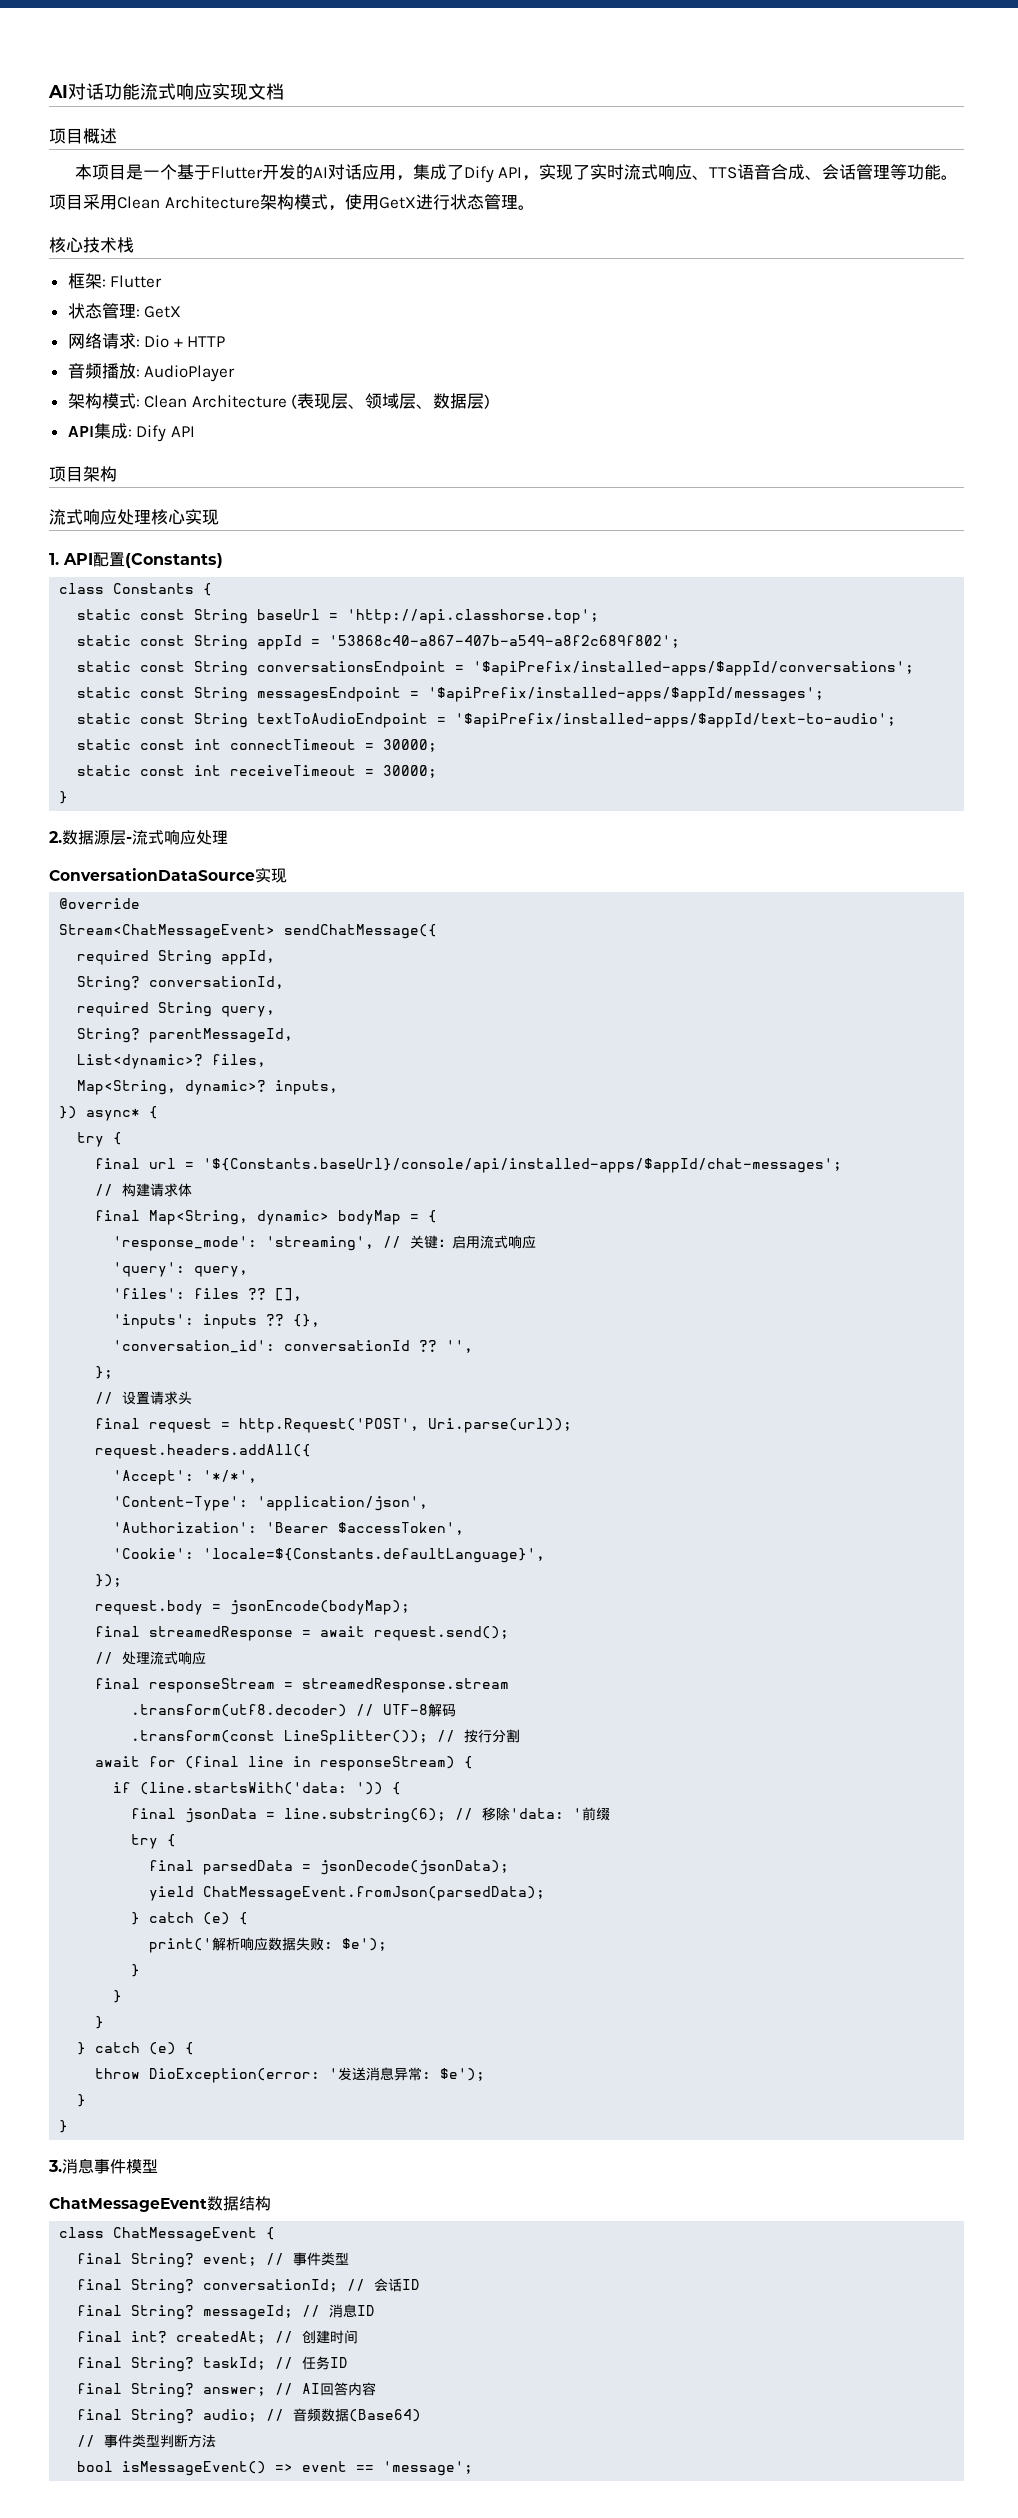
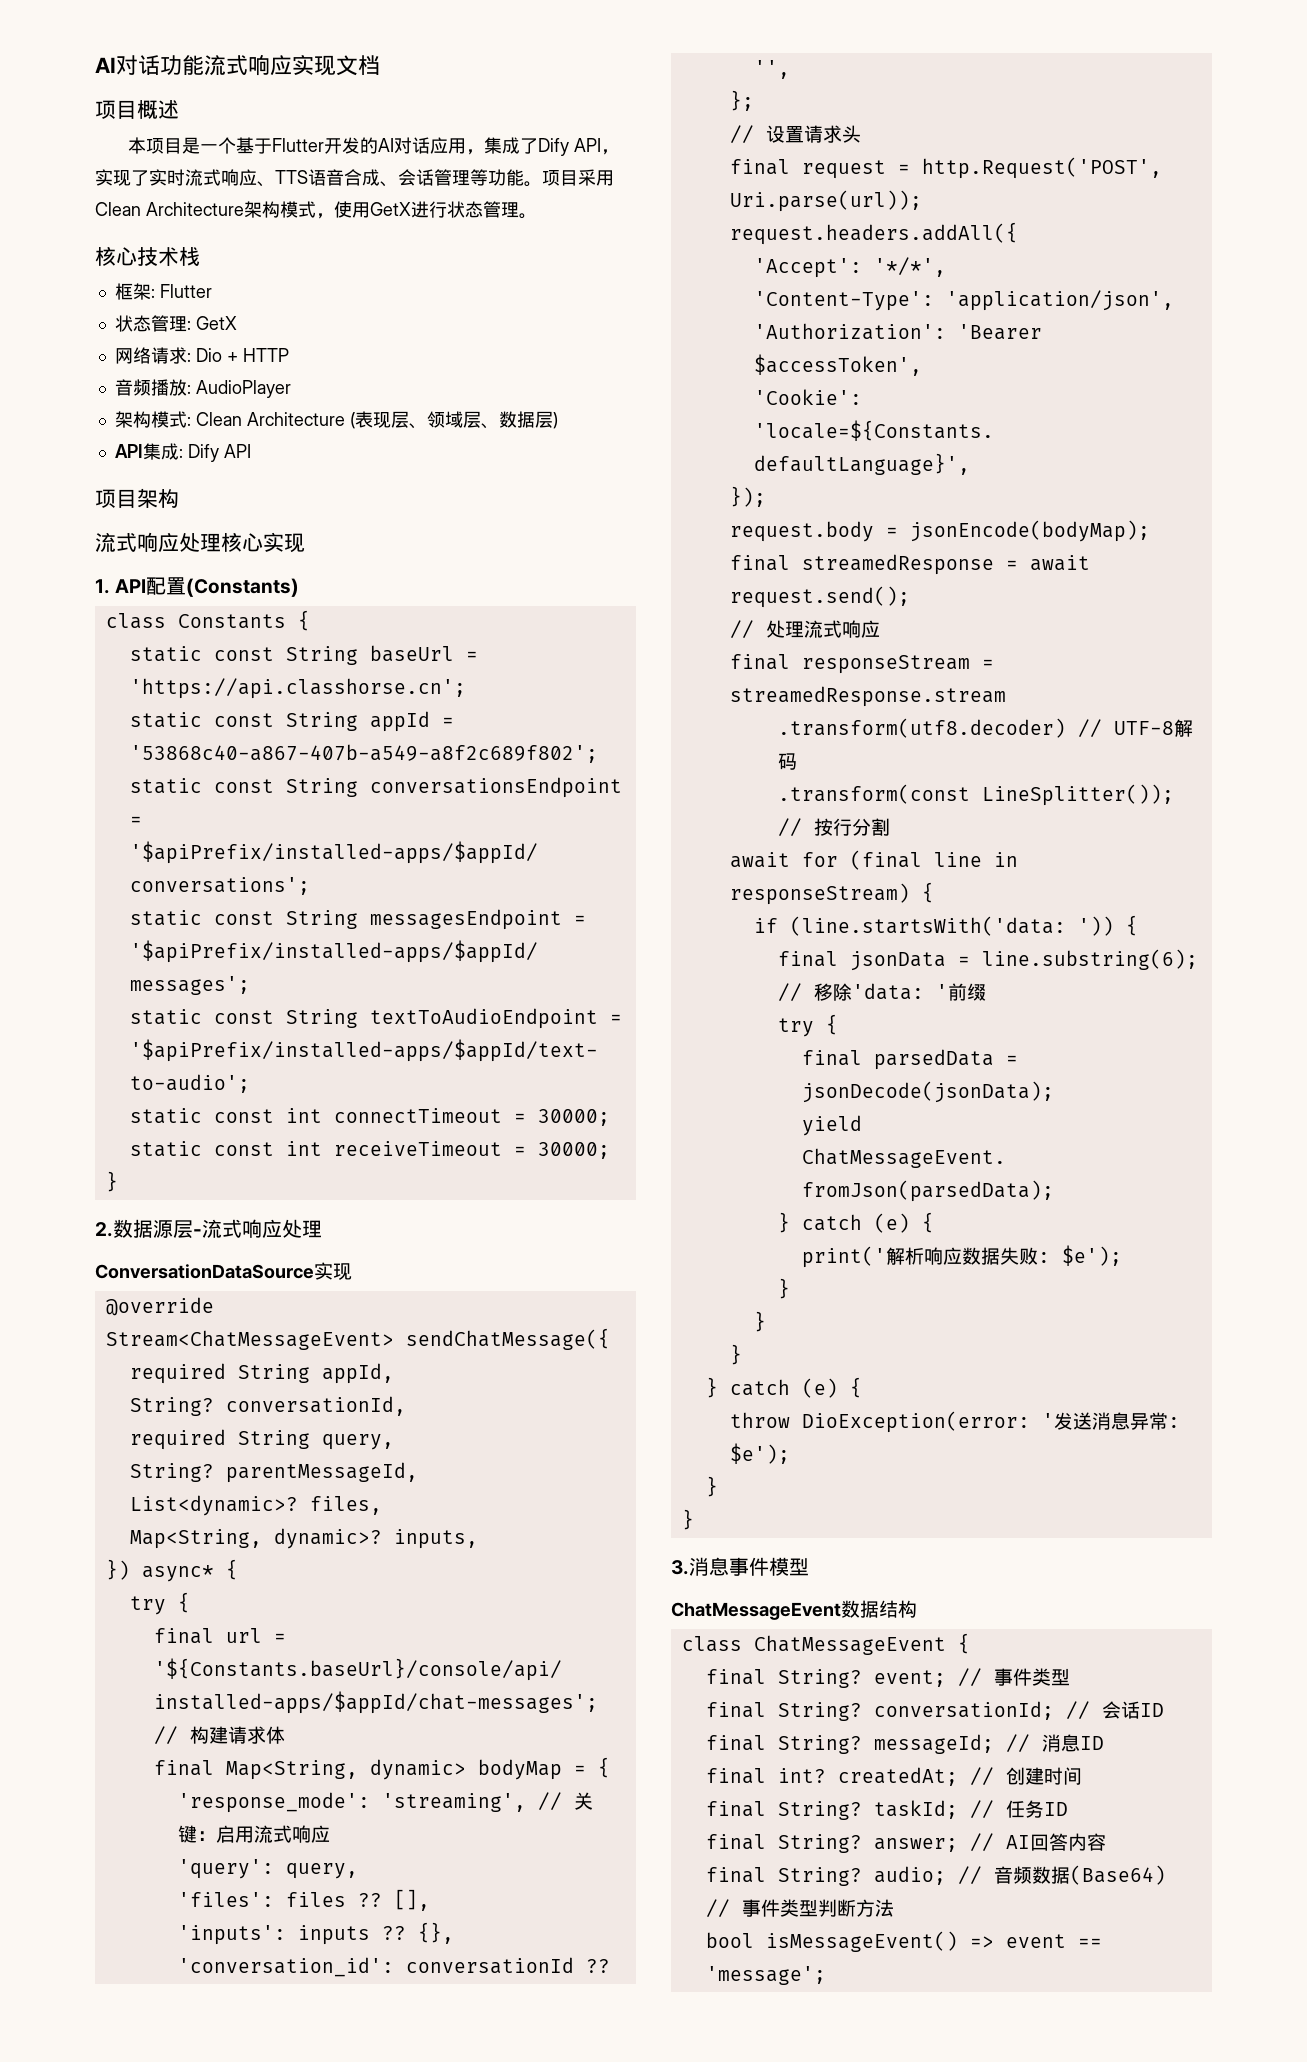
- static const String baseUrl = 'http://api.classhorse.top';
+ static const String baseUrl = 'https://api.classhorse.cn';

